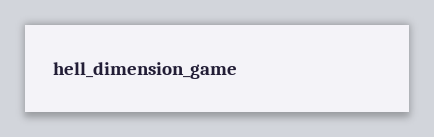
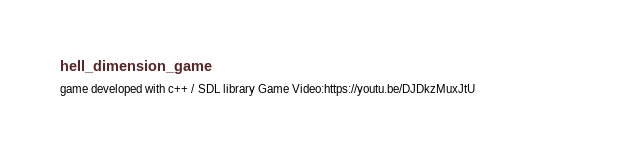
+ game developed with c++ / SDL library Game Video:https://youtu.be/DJDkzMuxJtU

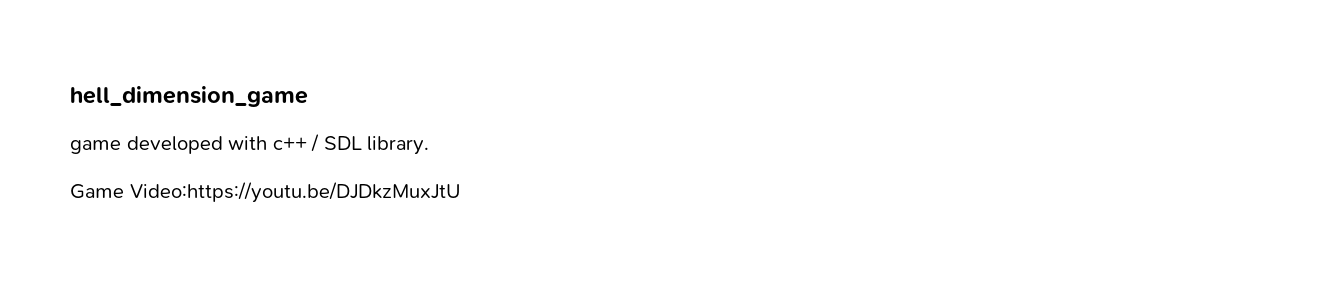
- game developed with c++ / SDL library Game Video:https://youtu.be/DJDkzMuxJtU
+ game developed with c++ / SDL library.
+ Game Video:https://youtu.be/DJDkzMuxJtU

